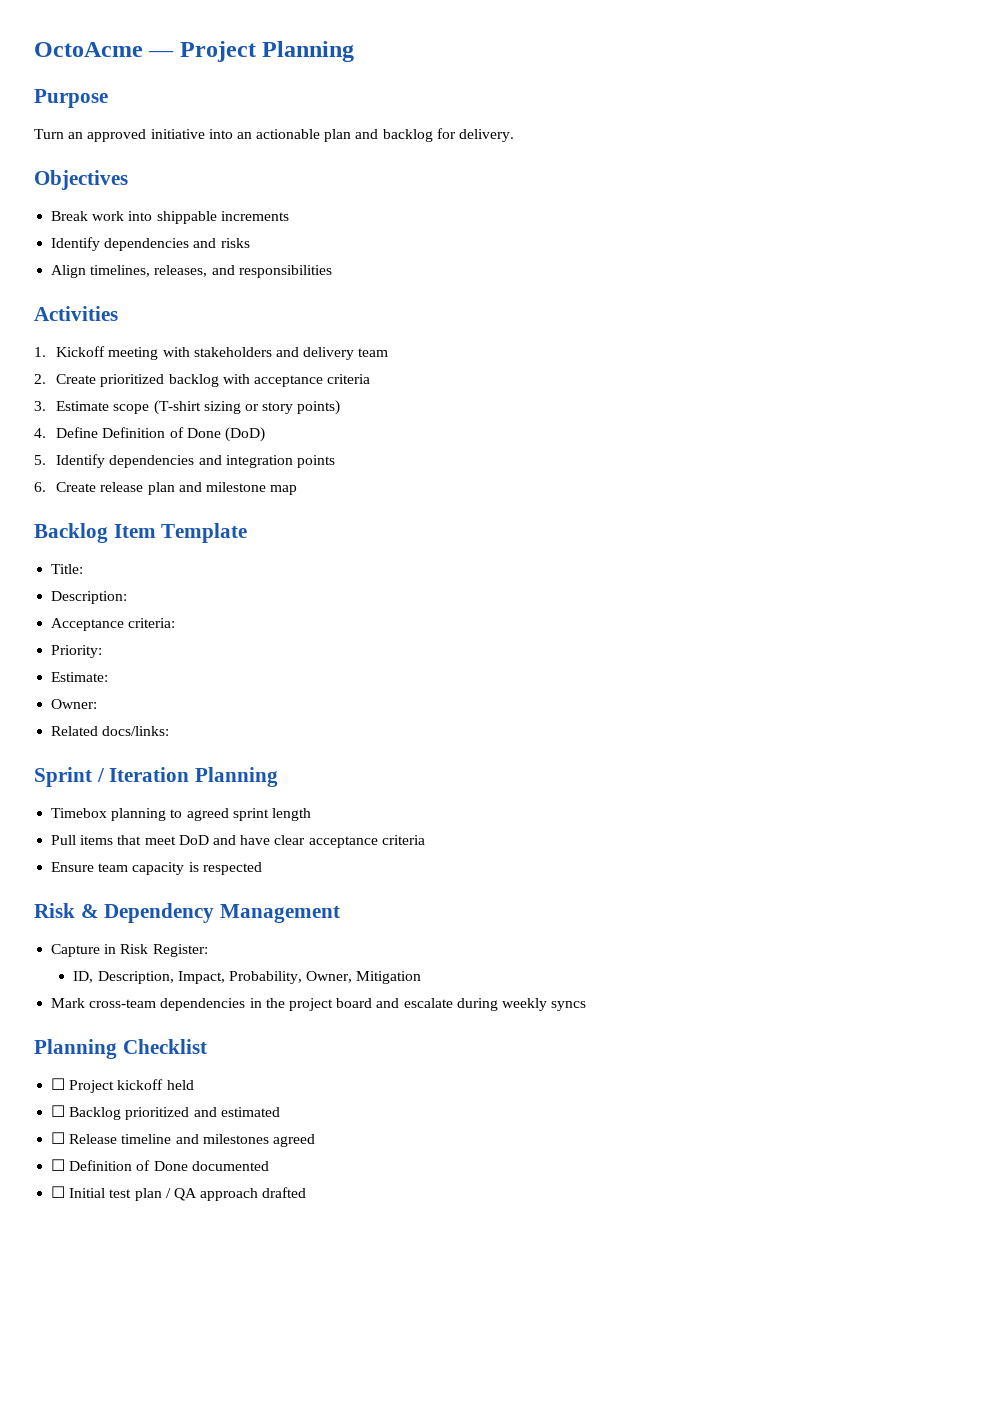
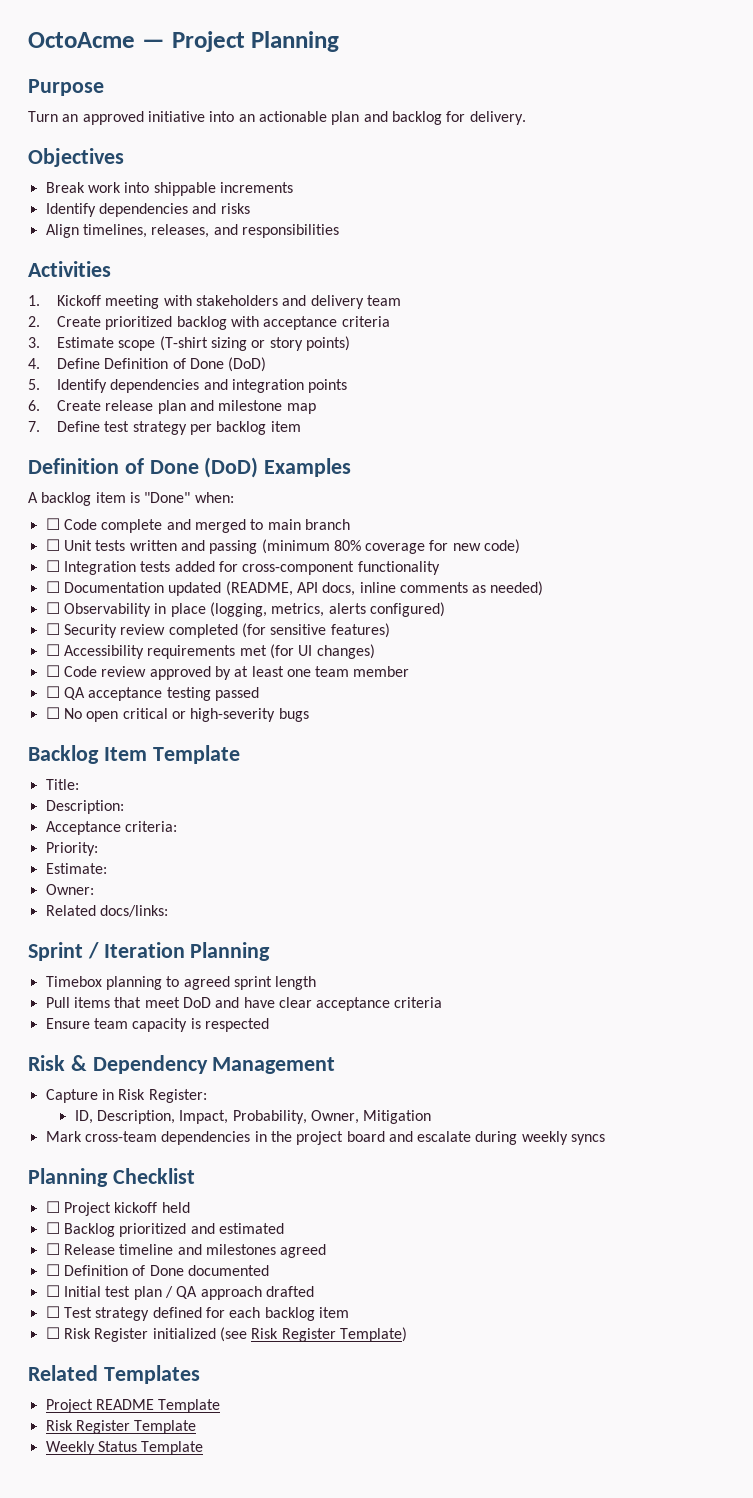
+ 7. Define test strategy per backlog item
+ Definition of Done (DoD) Examples
+ A backlog item is "Done" when:
+ ☐ Code complete and merged to main branch
+ ☐ Unit tests written and passing (minimum 80% coverage for new code)
+ ☐ Integration tests added for cross-component functionality
+ ☐ Documentation updated (README, API docs, inline comments as needed)
+ ☐ Observability in place (logging, metrics, alerts configured)
+ ☐ Security review completed (for sensitive features)
+ ☐ Accessibility requirements met (for UI changes)
+ ☐ Code review approved by at least one team member
+ ☐ QA acceptance testing passed
+ ☐ No open critical or high-severity bugs
+ ☐ Test strategy defined for each backlog item
+ ☐ Risk Register initialized (see Risk Register Template)
+ Related Templates
+ Project README Template
+ Risk Register Template
+ Weekly Status Template

